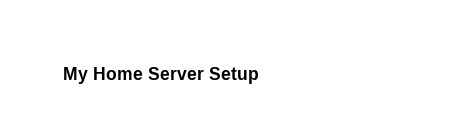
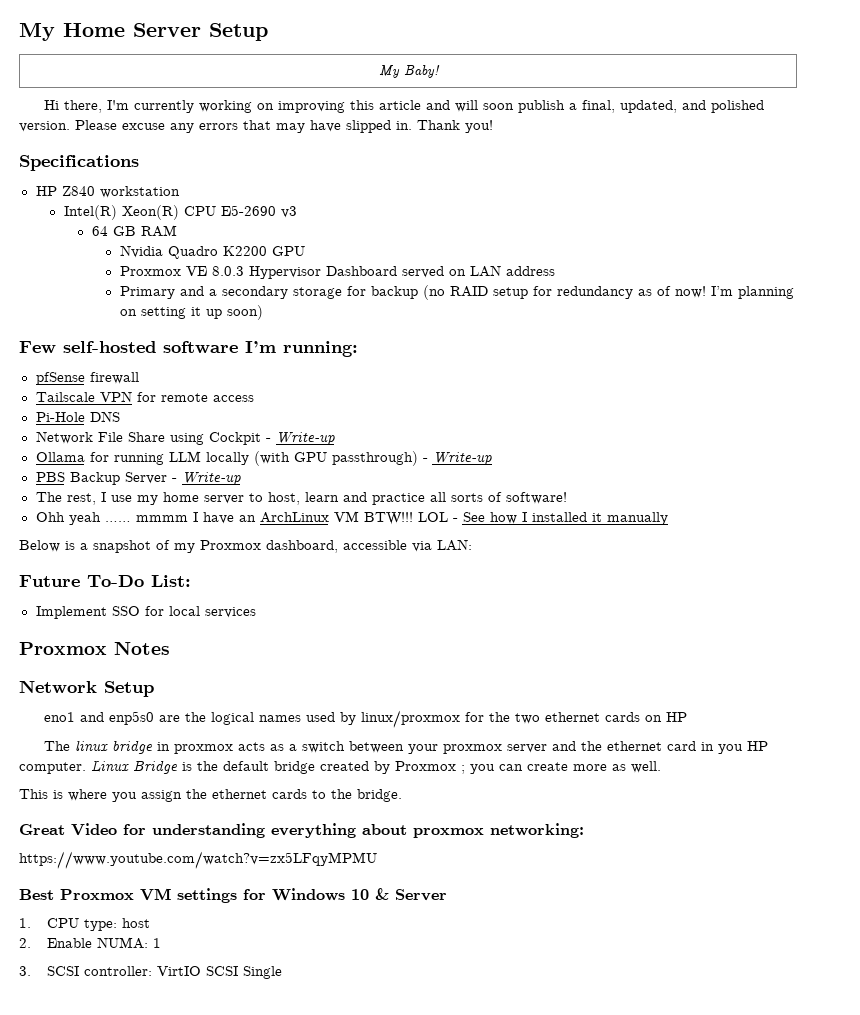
+ My Baby!
+ Hi there, I'm currently working on improving this article and will soon publish a final, updated, and polished version. Please excuse any errors that may have slipped in. Thank you!
+ Specifications
+ HP Z840 workstation
+ Intel(R) Xeon(R) CPU E5-2690 v3
+ 64 GB RAM
+ Nvidia Quadro K2200 GPU
+ Proxmox VE 8.0.3 Hypervisor Dashboard served on LAN address
+ Primary and a secondary storage for backup (no RAID setup for redundancy as of now! I’m planning on setting it up soon)
+ Few self-hosted software I’m running:
+ pfSense firewall
+ Tailscale VPN for remote access
+ Pi-Hole DNS
+ Network File Share using Cockpit - Write-up
+ Ollama for running LLM locally (with GPU passthrough) - Write-up
+ PBS Backup Server - Write-up
+ The rest, I use my home server to host, learn and practice all sorts of software!
+ Ohh yeah …… mmmm I have an ArchLinux VM BTW!!! LOL - See how I installed it manually
+ Below is a snapshot of my Proxmox dashboard, accessible via LAN:
+ Future To-Do List:
+ Implement SSO for local services
+ Proxmox Notes
+ Network Setup
+ eno1 and enp5s0 are the logical names used by linux/proxmox for the two ethernet cards on HP
+ The linux bridge in proxmox acts as a switch between your proxmox server and the ethernet card in you HP computer. Linux Bridge is the default bridge created by Proxmox ; you can create more as well.
+ This is where you assign the ethernet cards to the bridge.
+ Great Video for understanding everything about proxmox networking:
+ https://www.youtube.com/watch?v=zx5LFqyMPMU
+ Best Proxmox VM settings for Windows 10 & Server
+ 1. CPU type: host
+ 2. Enable NUMA: 1
+ 3. SCSI controller: VirtIO SCSI Single

